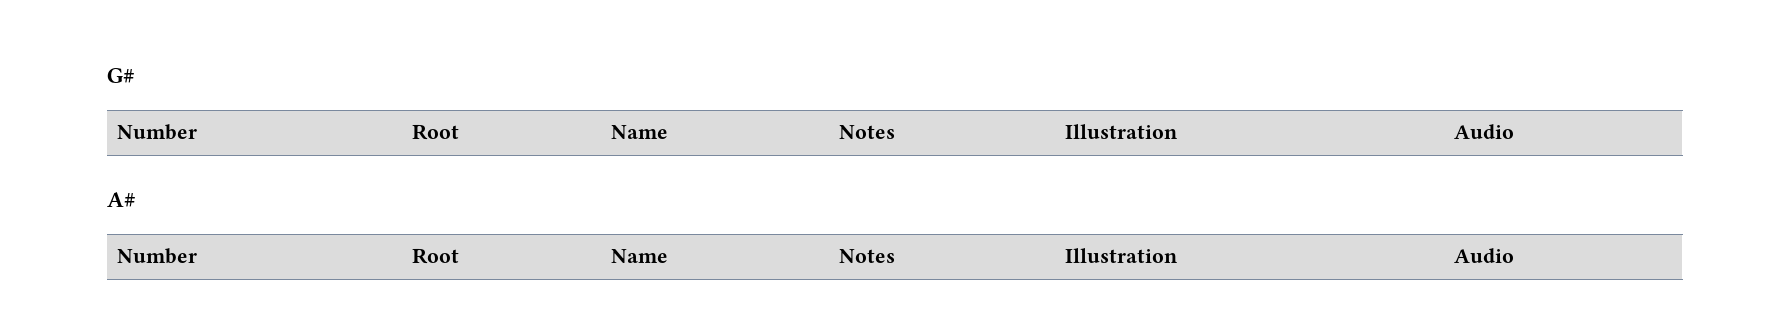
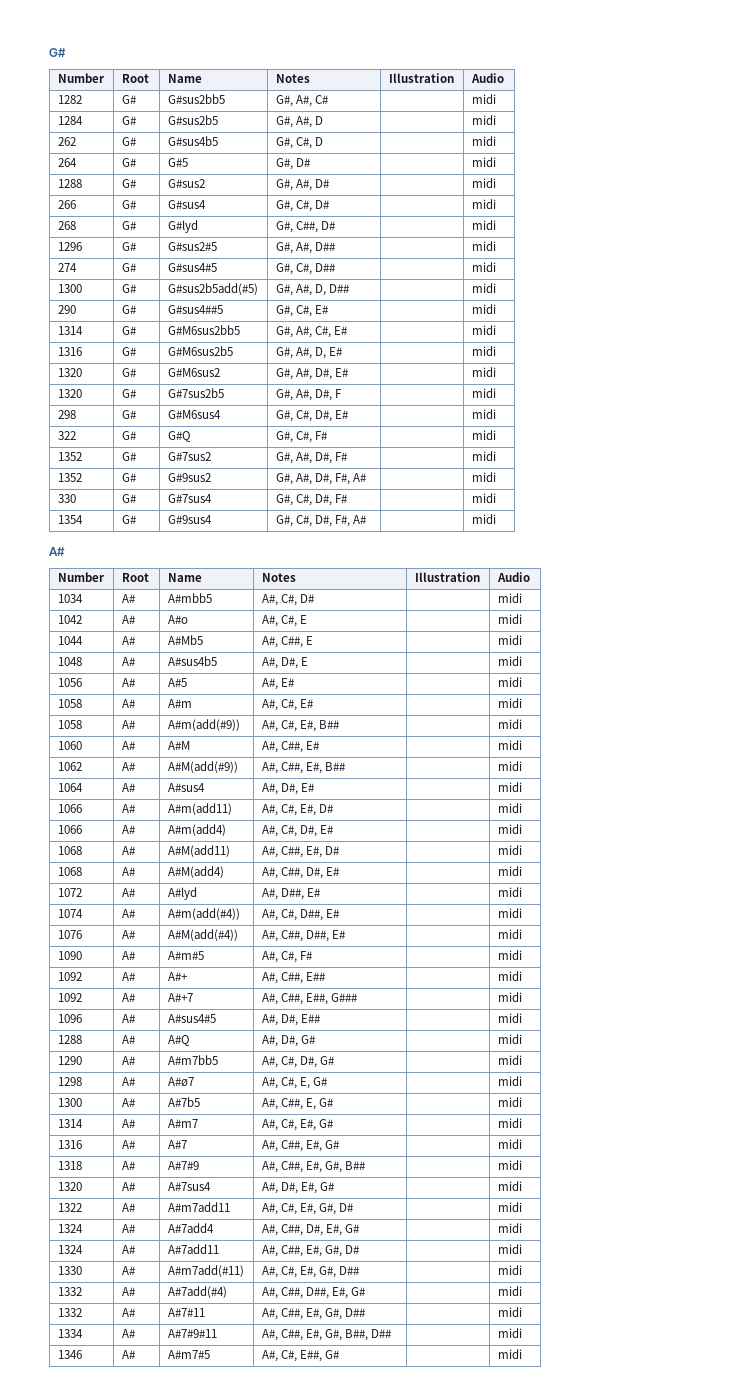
+ 1282 | G# | G#sus2bb5 | G#, A#, C# | | midi
+ 1284 | G# | G#sus2b5 | G#, A#, D | | midi
+ 262 | G# | G#sus4b5 | G#, C#, D | | midi
+ 264 | G# | G#5 | G#, D# | | midi
+ 1288 | G# | G#sus2 | G#, A#, D# | | midi
+ 266 | G# | G#sus4 | G#, C#, D# | | midi
+ 268 | G# | G#lyd | G#, C##, D# | | midi
+ 1296 | G# | G#sus2#5 | G#, A#, D## | | midi
+ 274 | G# | G#sus4#5 | G#, C#, D## | | midi
+ 1300 | G# | G#sus2b5add(#5) | G#, A#, D, D## | | midi
+ 290 | G# | G#sus4##5 | G#, C#, E# | | midi
+ 1314 | G# | G#M6sus2bb5 | G#, A#, C#, E# | | midi
+ 1316 | G# | G#M6sus2b5 | G#, A#, D, E# | | midi
+ 1320 | G# | G#M6sus2 | G#, A#, D#, E# | | midi
+ 1320 | G# | G#7sus2b5 | G#, A#, D#, F | | midi
+ 298 | G# | G#M6sus4 | G#, C#, D#, E# | | midi
+ 322 | G# | G#Q | G#, C#, F# | | midi
+ 1352 | G# | G#7sus2 | G#, A#, D#, F# | | midi
+ 1352 | G# | G#9sus2 | G#, A#, D#, F#, A# | | midi
+ 330 | G# | G#7sus4 | G#, C#, D#, F# | | midi
+ 1354 | G# | G#9sus4 | G#, C#, D#, F#, A# | | midi
+ 1034 | A# | A#mbb5 | A#, C#, D# | | midi
+ 1042 | A# | A#o | A#, C#, E | | midi
+ 1044 | A# | A#Mb5 | A#, C##, E | | midi
+ 1048 | A# | A#sus4b5 | A#, D#, E | | midi
+ 1056 | A# | A#5 | A#, E# | | midi
+ 1058 | A# | A#m | A#, C#, E# | | midi
+ 1058 | A# | A#m(add(#9)) | A#, C#, E#, B## | | midi
+ 1060 | A# | A#M | A#, C##, E# | | midi
+ 1062 | A# | A#M(add(#9)) | A#, C##, E#, B## | | midi
+ 1064 | A# | A#sus4 | A#, D#, E# | | midi
+ 1066 | A# | A#m(add11) | A#, C#, E#, D# | | midi
+ 1066 | A# | A#m(add4) | A#, C#, D#, E# | | midi
+ 1068 | A# | A#M(add11) | A#, C##, E#, D# | | midi
+ 1068 | A# | A#M(add4) | A#, C##, D#, E# | | midi
+ 1072 | A# | A#lyd | A#, D##, E# | | midi
+ 1074 | A# | A#m(add(#4)) | A#, C#, D##, E# | | midi
+ 1076 | A# | A#M(add(#4)) | A#, C##, D##, E# | | midi
+ 1090 | A# | A#m#5 | A#, C#, F# | | midi
+ 1092 | A# | A#+ | A#, C##, E## | | midi
+ 1092 | A# | A#+7 | A#, C##, E##, G### | | midi
+ 1096 | A# | A#sus4#5 | A#, D#, E## | | midi
+ 1288 | A# | A#Q | A#, D#, G# | | midi
+ 1290 | A# | A#m7bb5 | A#, C#, D#, G# | | midi
+ 1298 | A# | A#ø7 | A#, C#, E, G# | | midi
+ 1300 | A# | A#7b5 | A#, C##, E, G# | | midi
+ 1314 | A# | A#m7 | A#, C#, E#, G# | | midi
+ 1316 | A# | A#7 | A#, C##, E#, G# | | midi
+ 1318 | A# | A#7#9 | A#, C##, E#, G#, B## | | midi
+ 1320 | A# | A#7sus4 | A#, D#, E#, G# | | midi
+ 1322 | A# | A#m7add11 | A#, C#, E#, G#, D# | | midi
+ 1324 | A# | A#7add4 | A#, C##, D#, E#, G# | | midi
+ 1324 | A# | A#7add11 | A#, C##, E#, G#, D# | | midi
+ 1330 | A# | A#m7add(#11) | A#, C#, E#, G#, D## | | midi
+ 1332 | A# | A#7add(#4) | A#, C##, D##, E#, G# | | midi
+ 1332 | A# | A#7#11 | A#, C##, E#, G#, D## | | midi
+ 1334 | A# | A#7#9#11 | A#, C##, E#, G#, B##, D## | | midi
+ 1346 | A# | A#m7#5 | A#, C#, E##, G# | | midi

